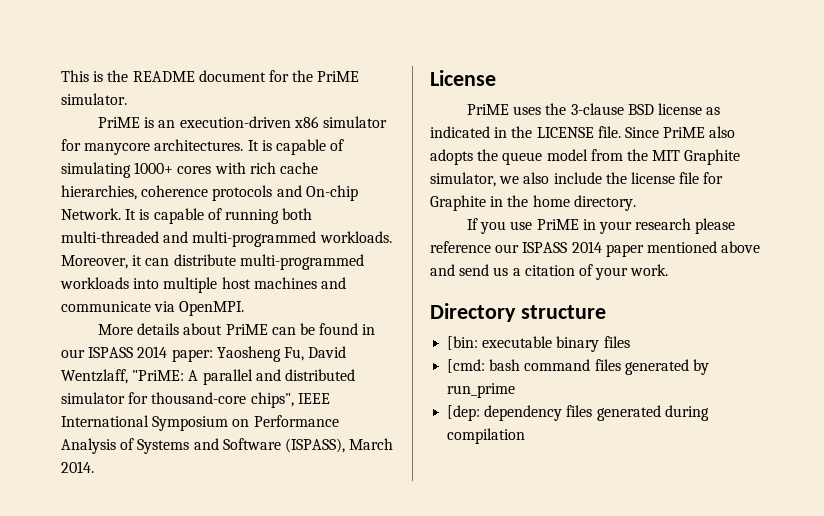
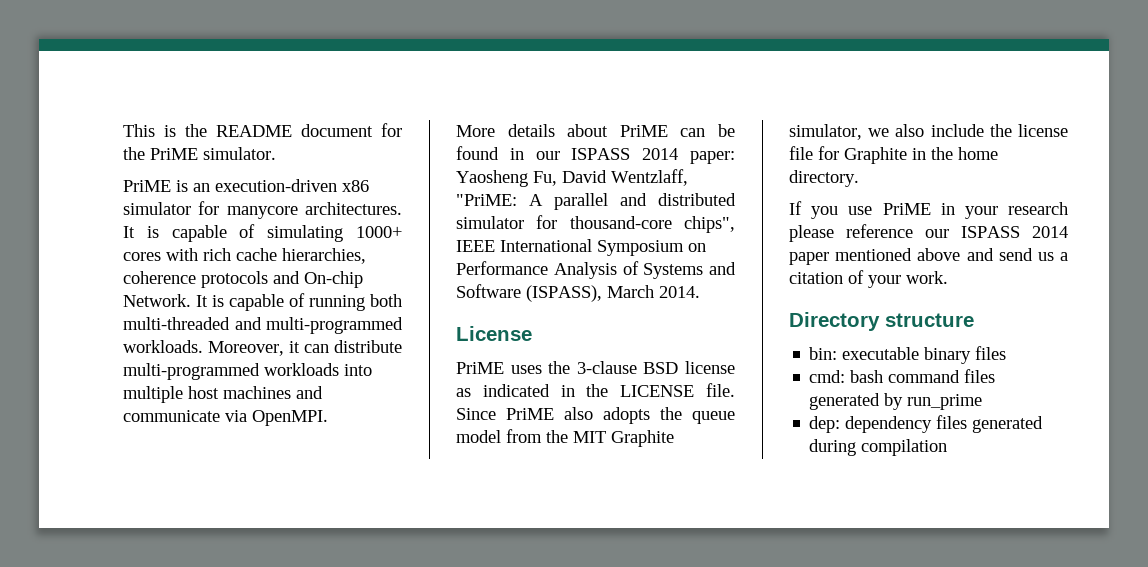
- [bin: executable binary files
+ bin: executable binary files
- [cmd: bash command files generated by run_prime
+ cmd: bash command files generated by run_prime
- [dep: dependency files generated during compilation
+ dep: dependency files generated during compilation

